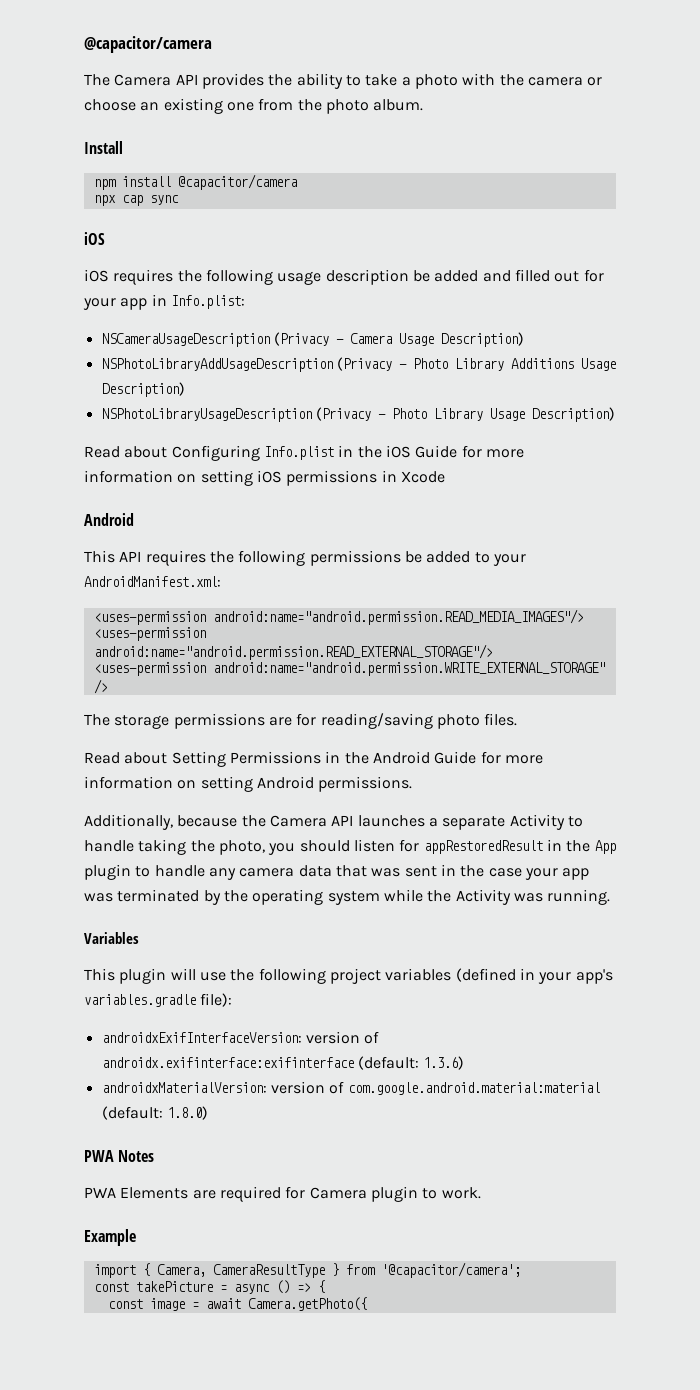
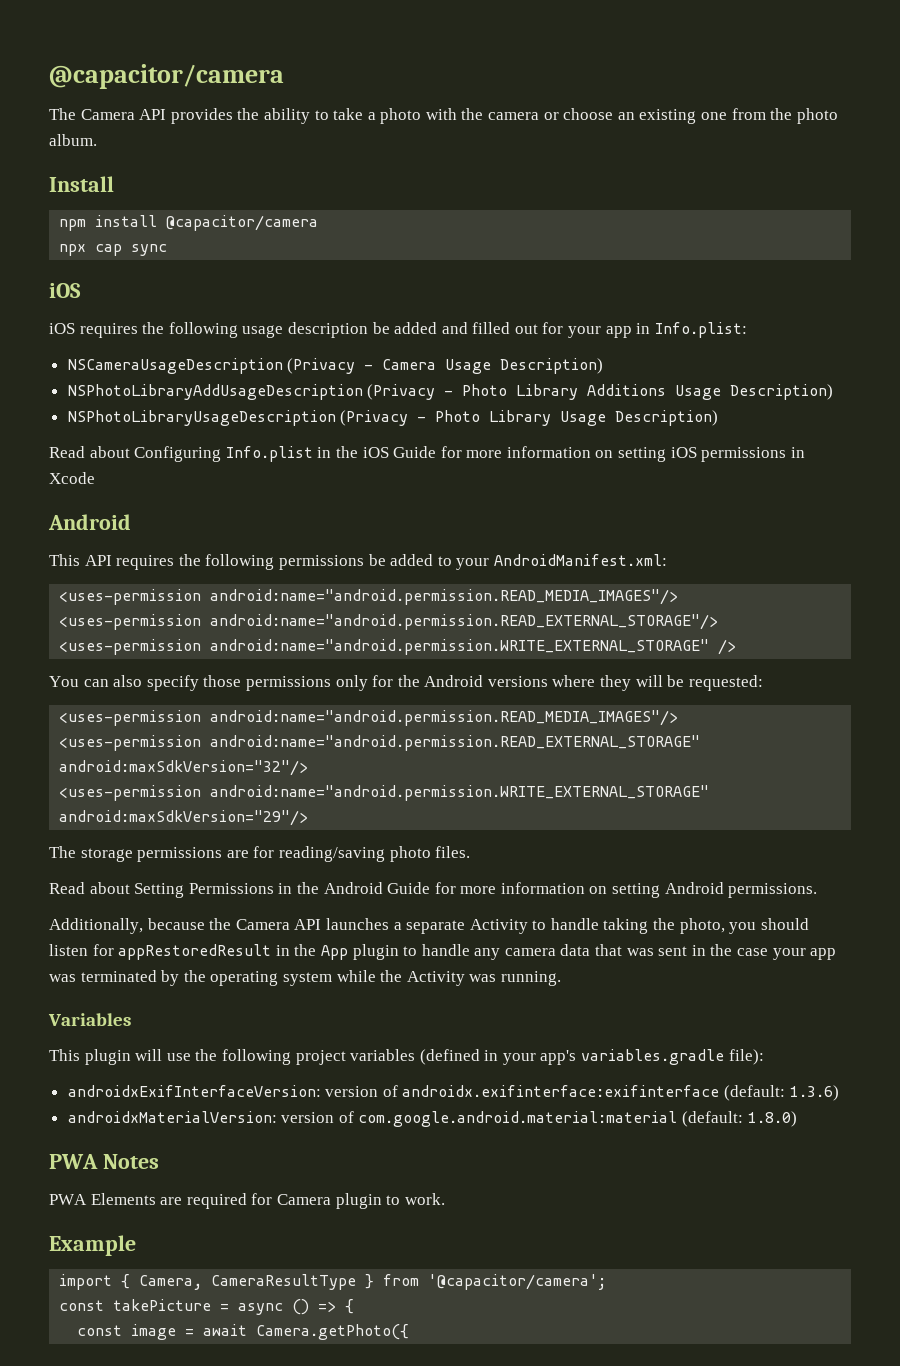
+ You can also specify those permissions only for the Android versions where they will be requested:
+ <uses-permission android:name="android.permission.READ_MEDIA_IMAGES"/>
+ <uses-permission android:name="android.permission.READ_EXTERNAL_STORAGE" android:maxSdkVersion="32"/>
+ <uses-permission android:name="android.permission.WRITE_EXTERNAL_STORAGE" android:maxSdkVersion="29"/>

